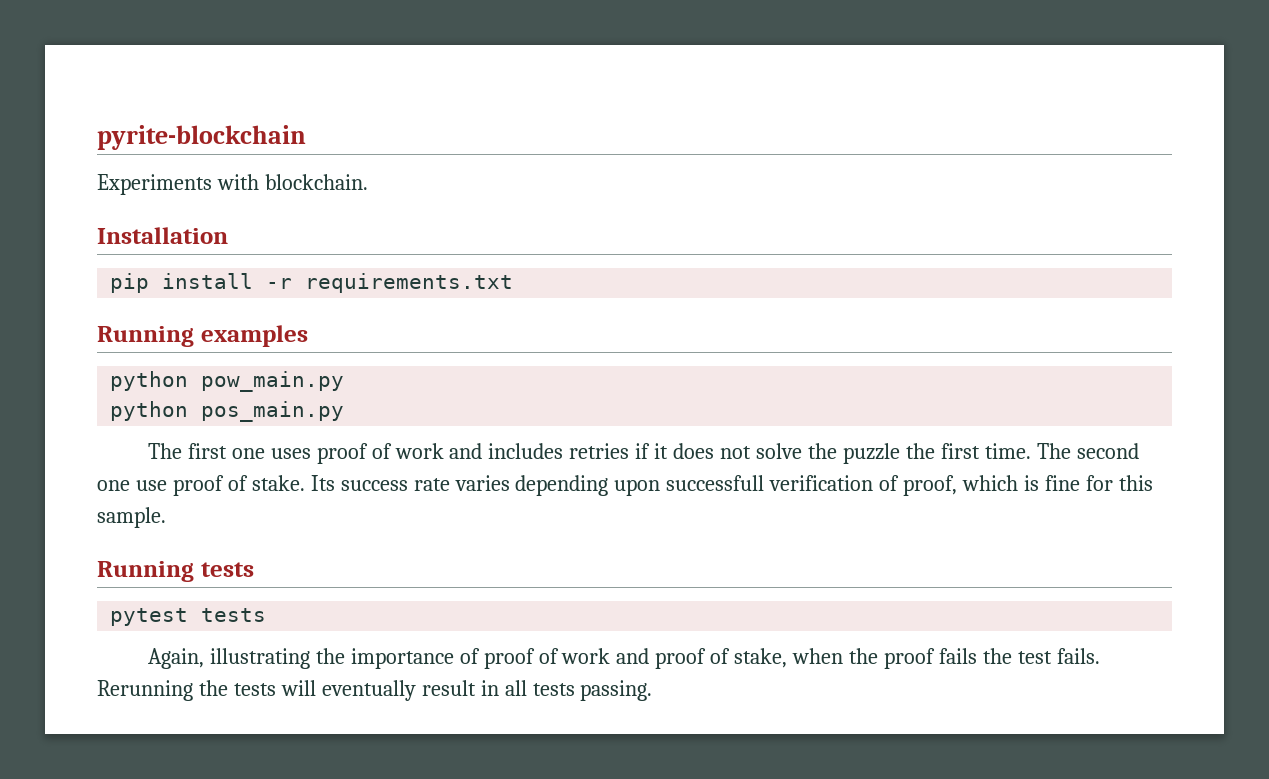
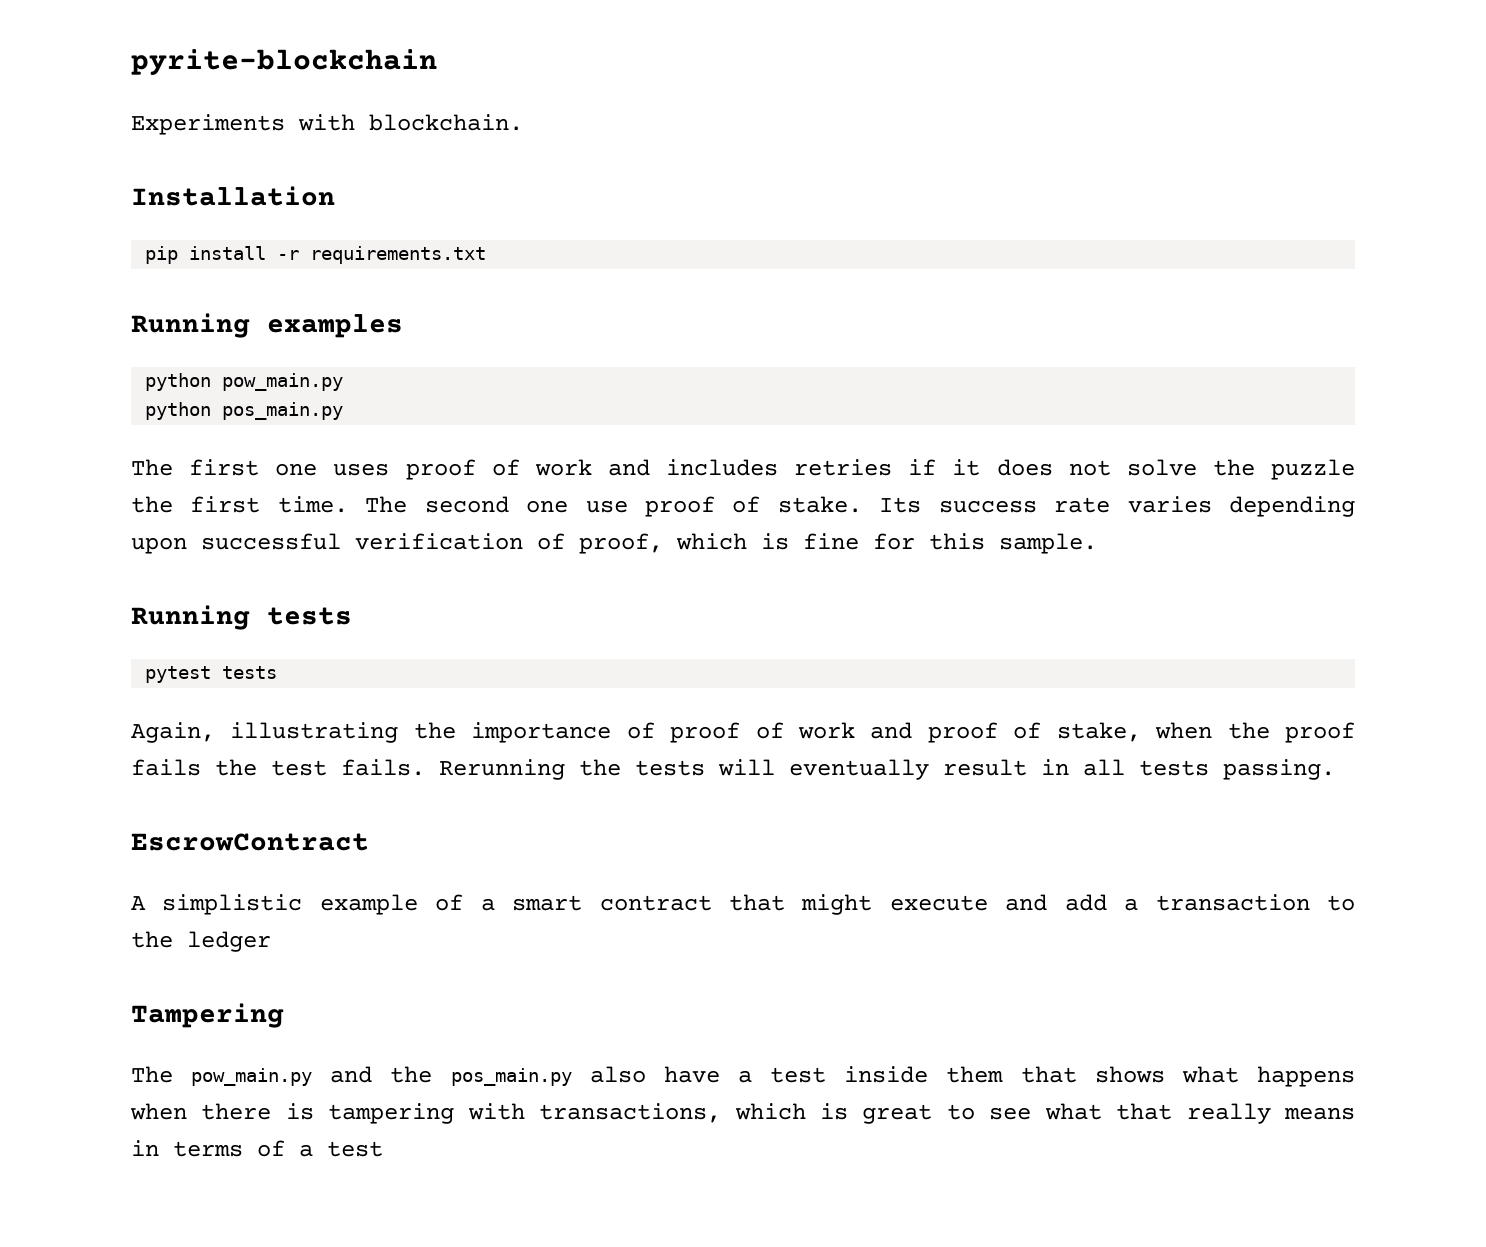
- Its success rate varies depending upon successfull verification of proof, which is fine for this sample.
+ Its success rate varies depending upon successful verification of proof, which is fine for this sample.
+ EscrowContract
+ A simplistic example of a smart contract that might execute and add a transaction to the ledger
+ Tampering
+ The pow_main.py and the pos_main.py also have a test inside them that shows what happens when there is tampering with transactions, which is great to see what that really means in terms of a test

